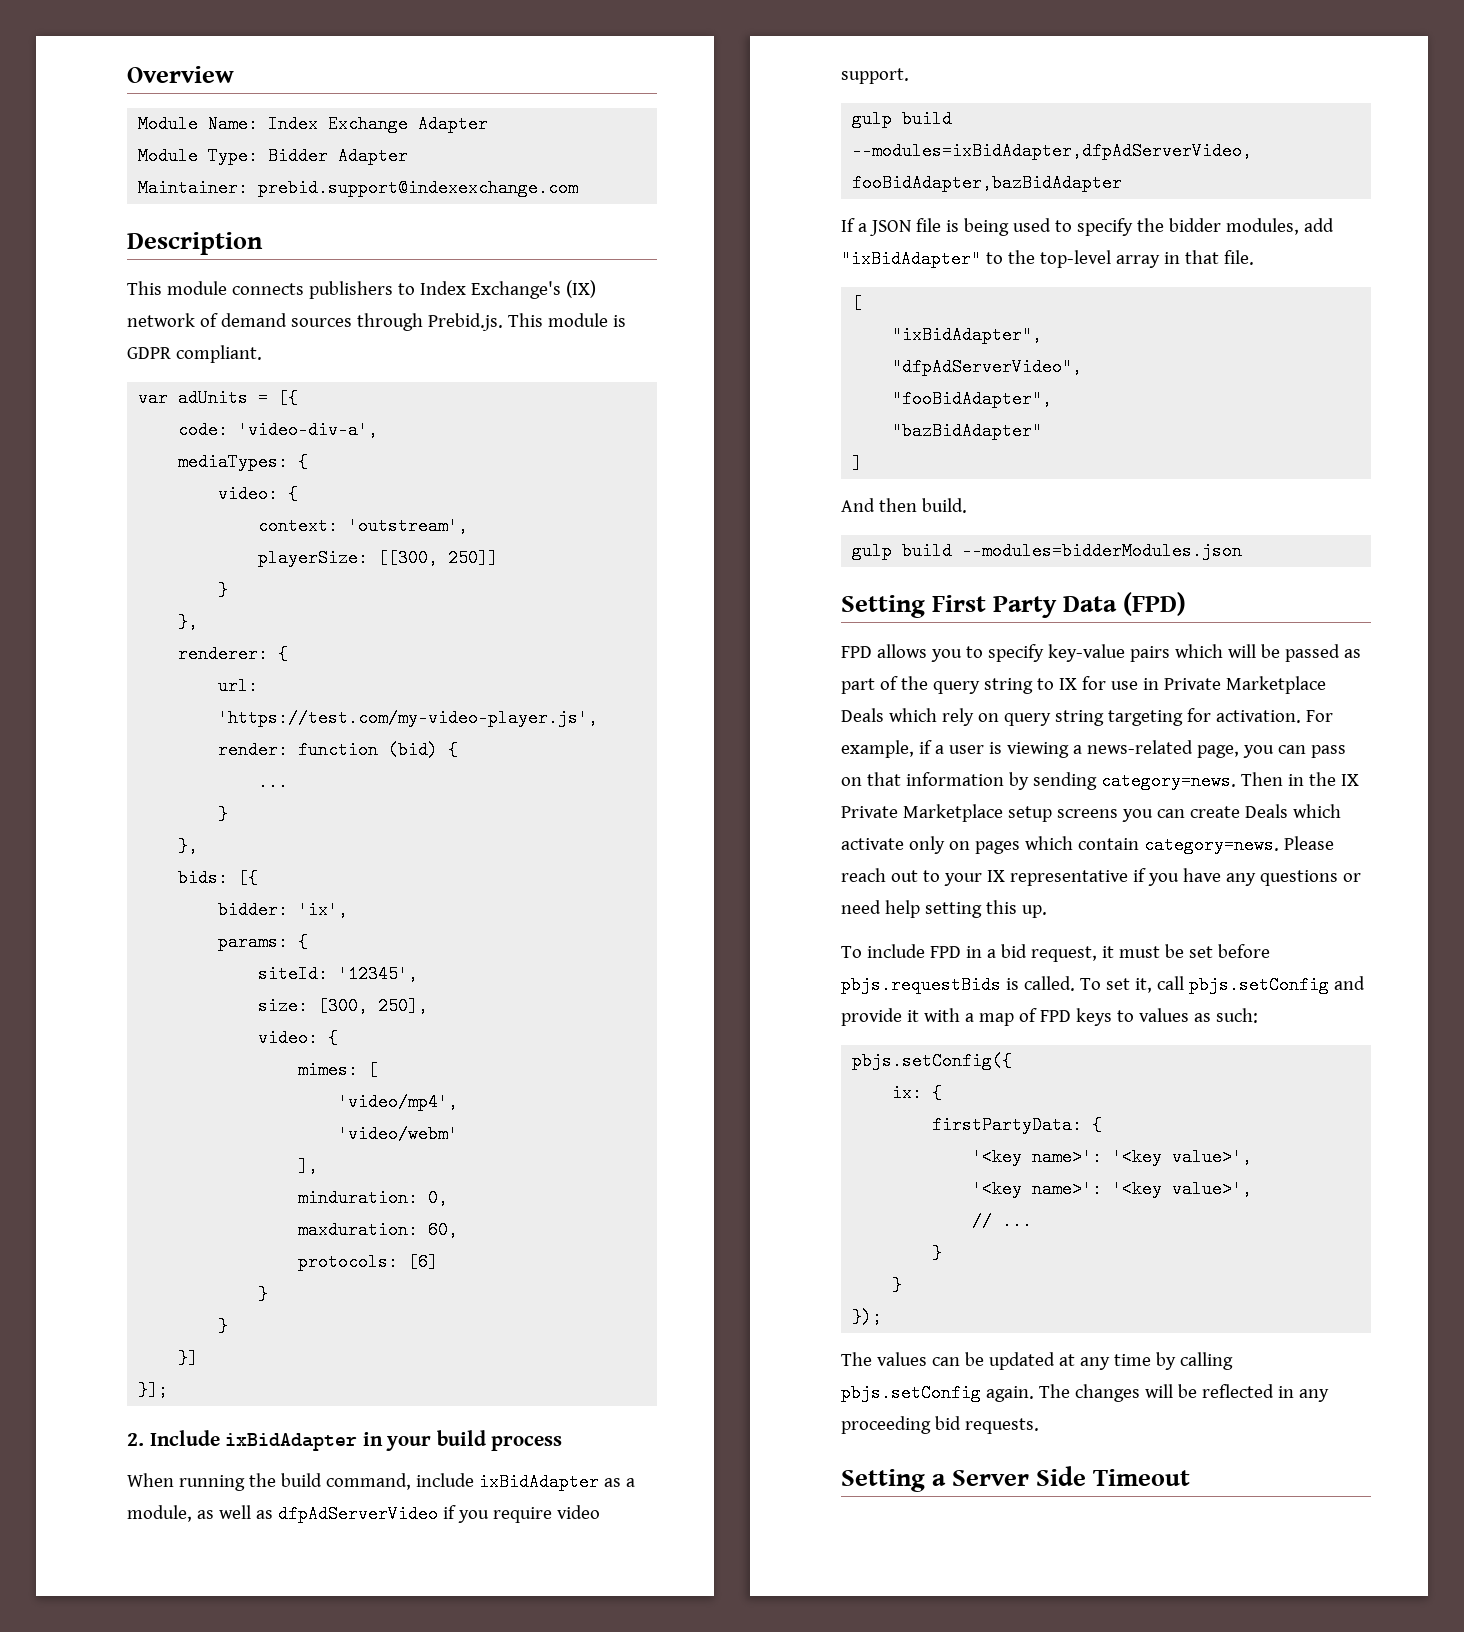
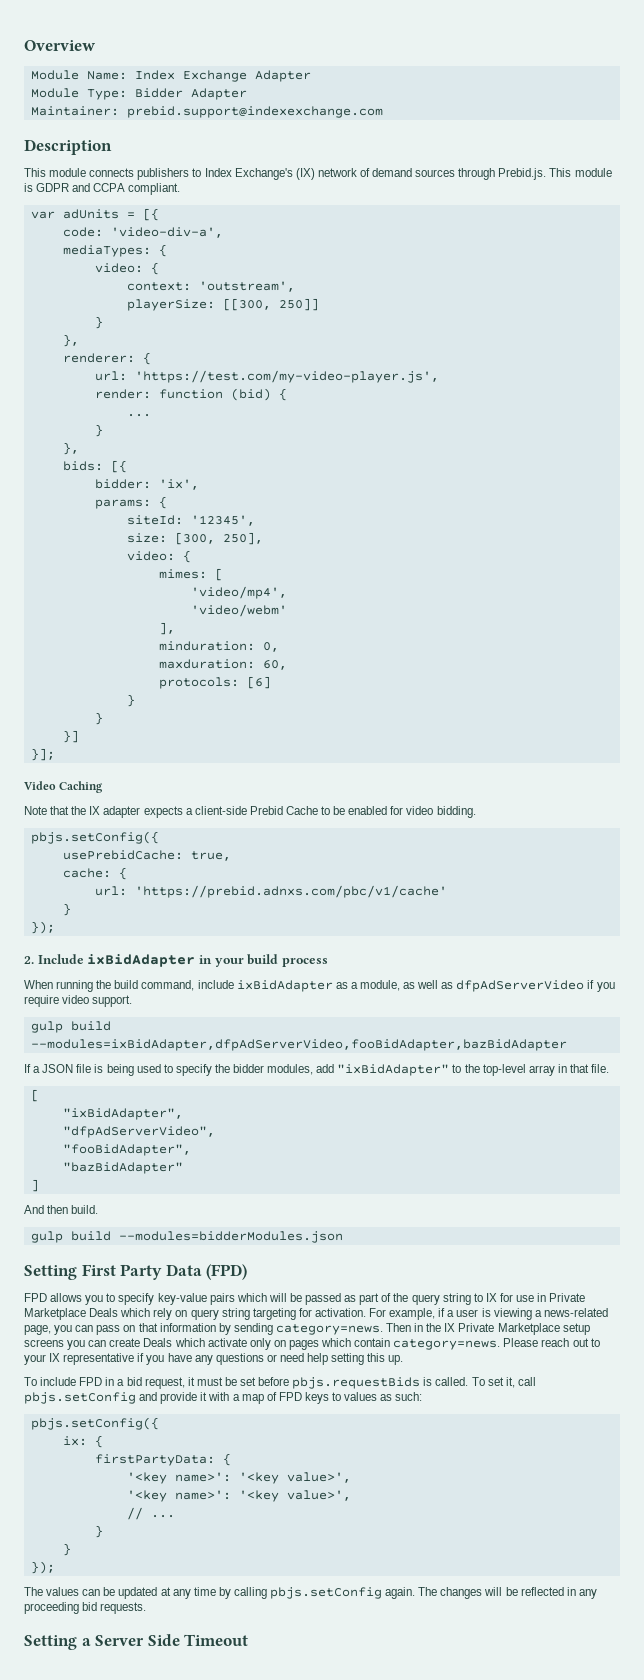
- This module connects publishers to Index Exchange's (IX) network of demand sources through Prebid.js. This module is GDPR compliant.
+ This module connects publishers to Index Exchange's (IX) network of demand sources through Prebid.js. This module is GDPR and CCPA compliant.
+ Video Caching
+ Note that the IX adapter expects a client-side Prebid Cache to be enabled for video bidding.
+ pbjs.setConfig({
+ usePrebidCache: true,
+ cache: {
+ url: 'https://prebid.adnxs.com/pbc/v1/cache'
+ }
+ });

